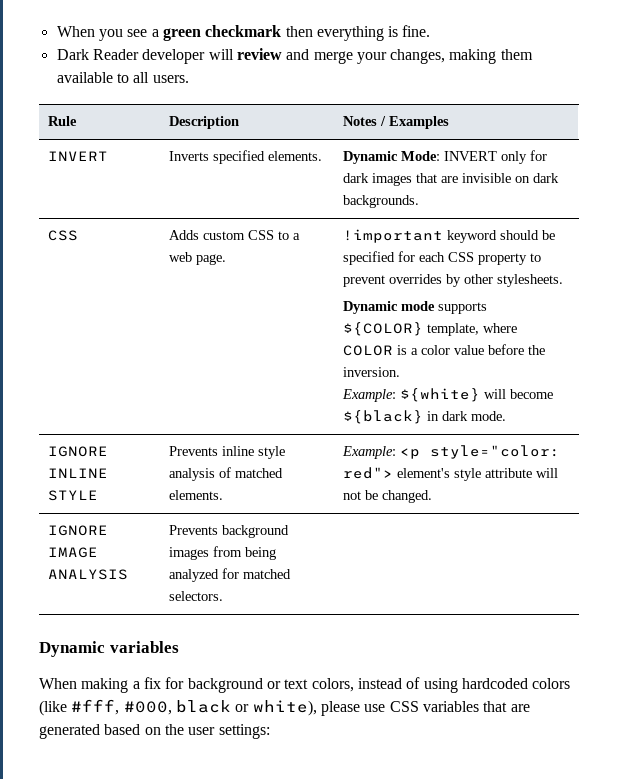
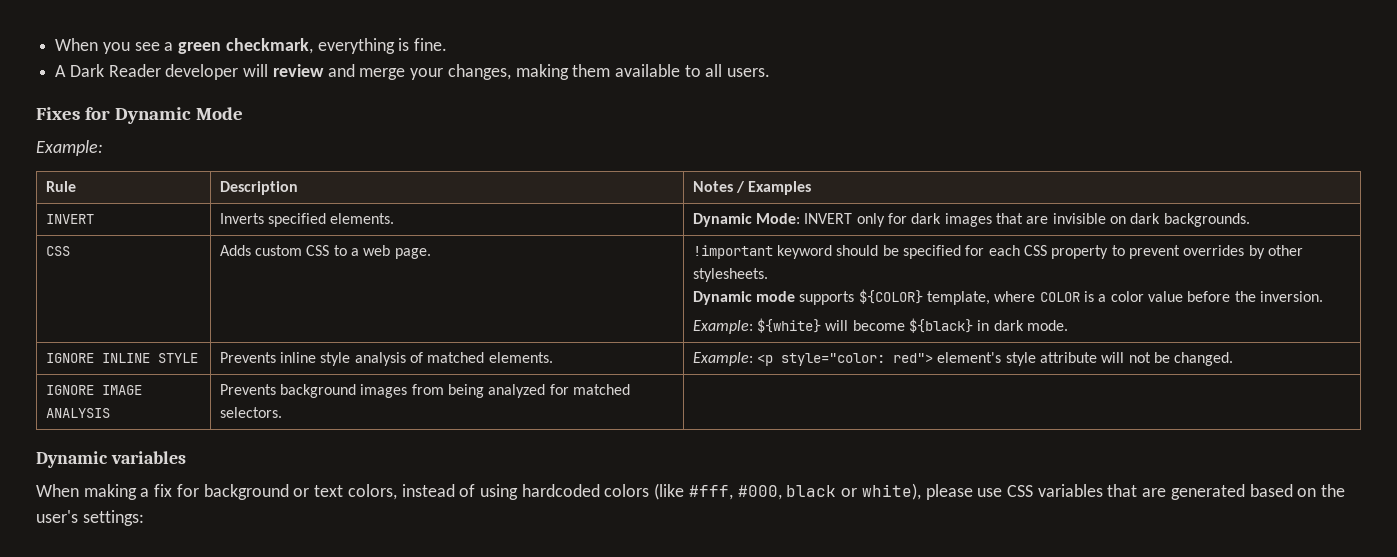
- When you see a green checkmark then everything is fine.
+ When you see a green checkmark, everything is fine.
- Dark Reader developer will review and merge your changes, making them available to all users.
+ A Dark Reader developer will review and merge your changes, making them available to all users.
+ Fixes for Dynamic Mode
+ Example:
- When making a fix for background or text colors, instead of using hardcoded colors (like #fff, #000, black or white), please use CSS variables that are generated based on the user settings:
+ When making a fix for background or text colors, instead of using hardcoded colors (like #fff, #000, black or white), please use CSS variables that are generated based on the user's settings:

